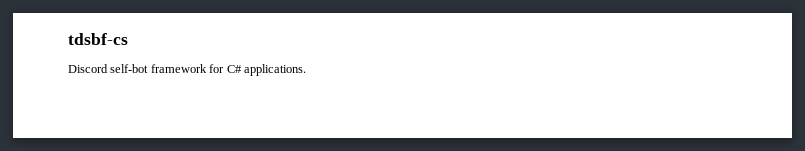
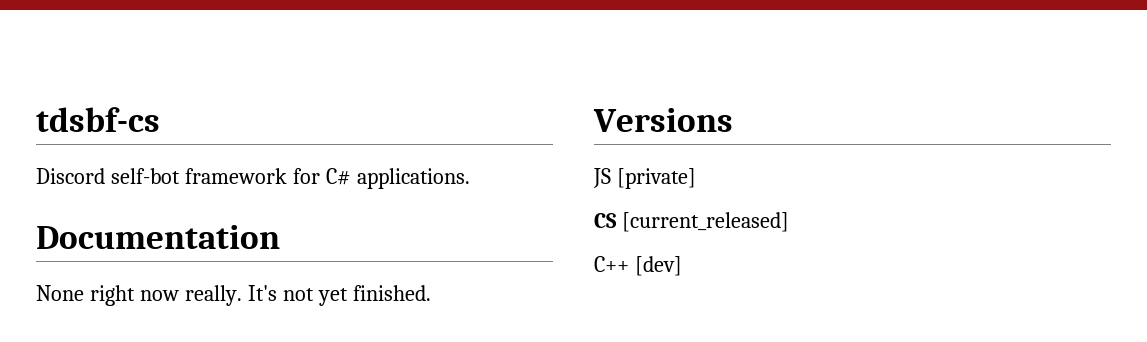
+ Documentation
+ None right now really. It's not yet finished.
+ Versions
+ JS [private]
+ CS [current_released]
+ C++ [dev]

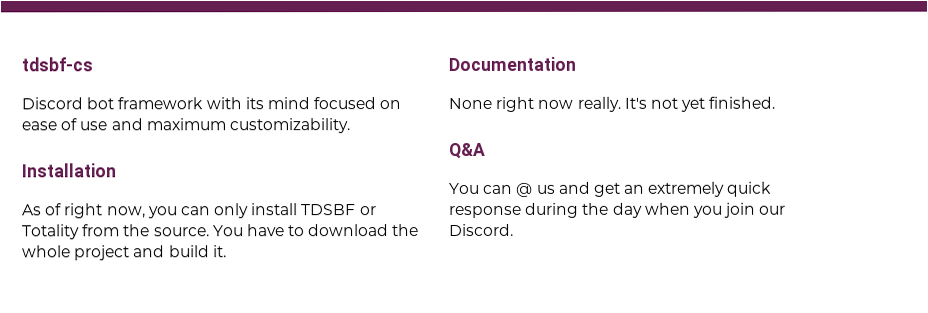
- Discord self-bot framework for C# applications.
+ Discord bot framework with its mind focused on ease of use and maximum customizability.
+ Installation
+ As of right now, you can only install TDSBF or Totality from the source. You have to download the whole project and build it.
- Versions
- JS [private]
- CS [current_released]
- C++ [dev]
+ Q&A
+ You can @ us and get an extremely quick response during the day when you join our Discord.

